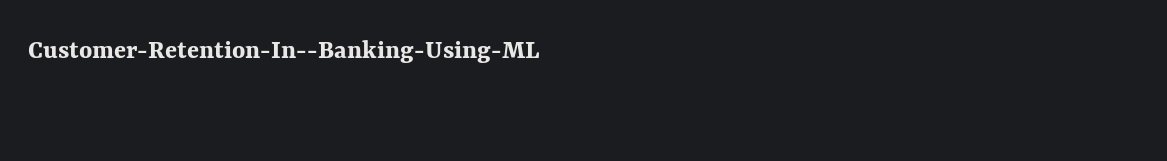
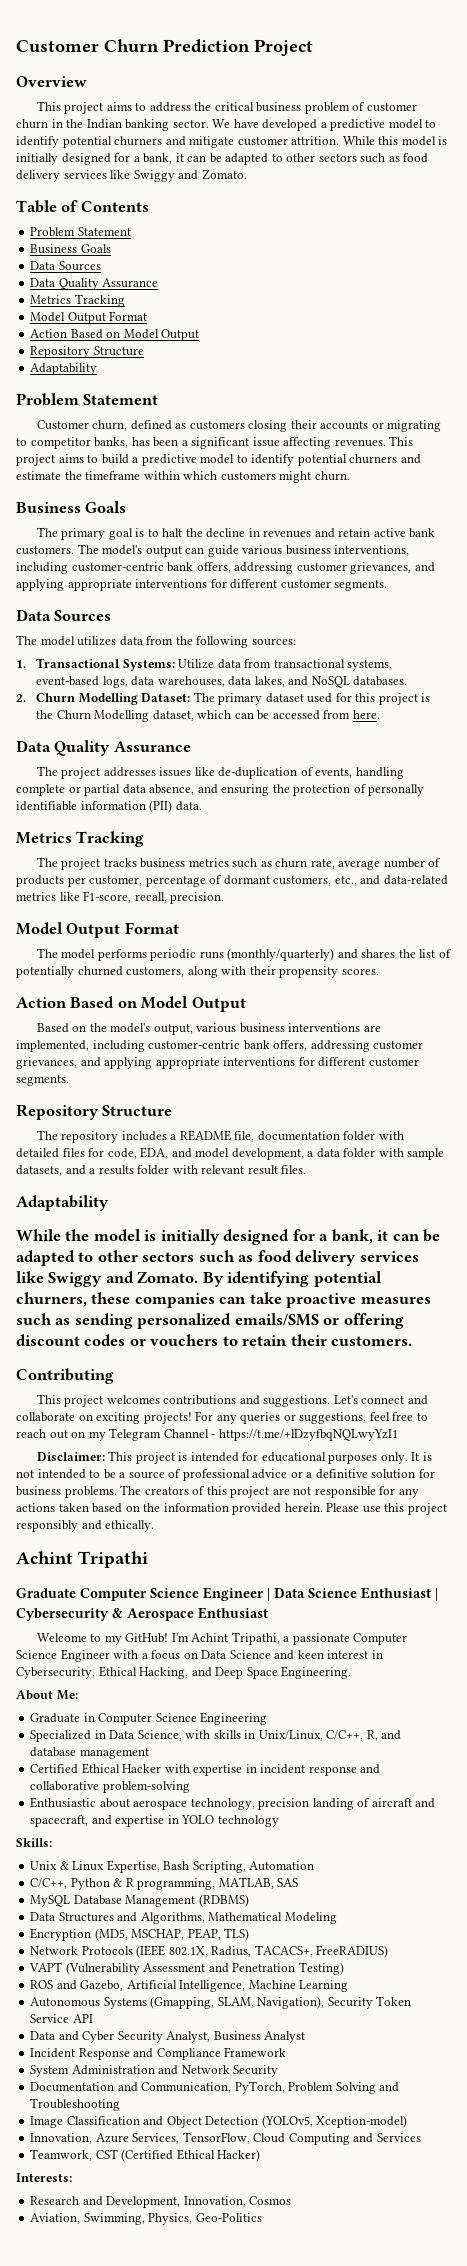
- Customer-Retention-In--Banking-Using-ML
+ Customer Churn Prediction Project
+ Overview
+ This project aims to address the critical business problem of customer churn in the Indian banking sector. We have developed a predictive model to identify potential churners and mitigate customer attrition. While this model is initially designed for a bank, it can be adapted to other sectors such as food delivery services like Swiggy and Zomato.
+ Table of Contents
+ Problem Statement
+ Business Goals
+ Data Sources
+ Data Quality Assurance
+ Metrics Tracking
+ Model Output Format
+ Action Based on Model Output
+ Repository Structure
+ Adaptability
+ Problem Statement
+ Customer churn, defined as customers closing their accounts or migrating to competitor banks, has been a significant issue affecting revenues. This project aims to build a predictive model to identify potential churners and estimate the timeframe within which customers might churn.
+ Business Goals
+ The primary goal is to halt the decline in revenues and retain active bank customers. The model's output can guide various business interventions, including customer-centric bank offers, addressing customer grievances, and applying appropriate interventions for different customer segments.
+ Data Sources
+ The model utilizes data from the following sources:
+ 1. Transactional Systems: Utilize data from transactional systems, event-based logs, data warehouses, data lakes, and NoSQL databases.
+ 2. Churn Modelling Dataset: The primary dataset used for this project is the Churn Modelling dataset, which can be accessed from here.
+ Data Quality Assurance
+ The project addresses issues like de-duplication of events, handling complete or partial data absence, and ensuring the protection of personally identifiable information (PII) data.
+ Metrics Tracking
+ The project tracks business metrics such as churn rate, average number of products per customer, percentage of dormant customers, etc., and data-related metrics like F1-score, recall, precision.
+ Model Output Format
+ The model performs periodic runs (monthly/quarterly) and shares the list of potentially churned customers, along with their propensity scores.
+ Action Based on Model Output
+ Based on the model's output, various business interventions are implemented, including customer-centric bank offers, addressing customer grievances, and applying appropriate interventions for different customer segments.
+ Repository Structure
+ The repository includes a README file, documentation folder with detailed files for code, EDA, and model development, a data folder with sample datasets, and a results folder with relevant result files.
+ Adaptability
+ While the model is initially designed for a bank, it can be adapted to other sectors such as food delivery services like Swiggy and Zomato. By identifying potential churners, these companies can take proactive measures such as sending personalized emails/SMS or offering discount codes or vouchers to retain their customers.
+ Contributing
+ This project welcomes contributions and suggestions. Let's connect and collaborate on exciting projects! For any queries or suggestions, feel free to reach out on my Telegram Channel - https://t.me/+lDzyfbqNQLwyYzI1
+ Disclaimer: This project is intended for educational purposes only. It is not intended to be a source of professional advice or a definitive solution for business problems. The creators of this project are not responsible for any actions taken based on the information provided herein. Please use this project responsibly and ethically.
+ Achint Tripathi
+ Graduate Computer Science Engineer | Data Science Enthusiast | Cybersecurity & Aerospace Enthusiast
+ Welcome to my GitHub! I'm Achint Tripathi, a passionate Computer Science Engineer with a focus on Data Science and keen interest in Cybersecurity, Ethical Hacking, and Deep Space Engineering.
+ About Me:
+ Graduate in Computer Science Engineering
+ Specialized in Data Science, with skills in Unix/Linux, C/C++, R, and database management
+ Certified Ethical Hacker with expertise in incident response and collaborative problem-solving
+ Enthusiastic about aerospace technology, precision landing of aircraft and spacecraft, and expertise in YOLO technology
+ Skills:
+ Unix & Linux Expertise, Bash Scripting, Automation
+ C/C++, Python & R programming, MATLAB, SAS
+ MySQL Database Management (RDBMS)
+ Data Structures and Algorithms, Mathematical Modeling
+ Encryption (MD5, MSCHAP, PEAP, TLS)
+ Network Protocols (IEEE 802.1X, Radius, TACACS+, FreeRADIUS)
+ VAPT (Vulnerability Assessment and Penetration Testing)
+ ROS and Gazebo, Artificial Intelligence, Machine Learning
+ Autonomous Systems (Gmapping, SLAM, Navigation), Security Token Service API
+ Data and Cyber Security Analyst, Business Analyst
+ Incident Response and Compliance Framework
+ System Administration and Network Security
+ Documentation and Communication, PyTorch, Problem Solving and Troubleshooting
+ Image Classification and Object Detection (YOLOv5, Xception-model)
+ Innovation, Azure Services, TensorFlow, Cloud Computing and Services
+ Teamwork, CST (Certified Ethical Hacker)
+ Interests:
+ Research and Development, Innovation, Cosmos
+ Aviation, Swimming, Physics, Geo-Politics

